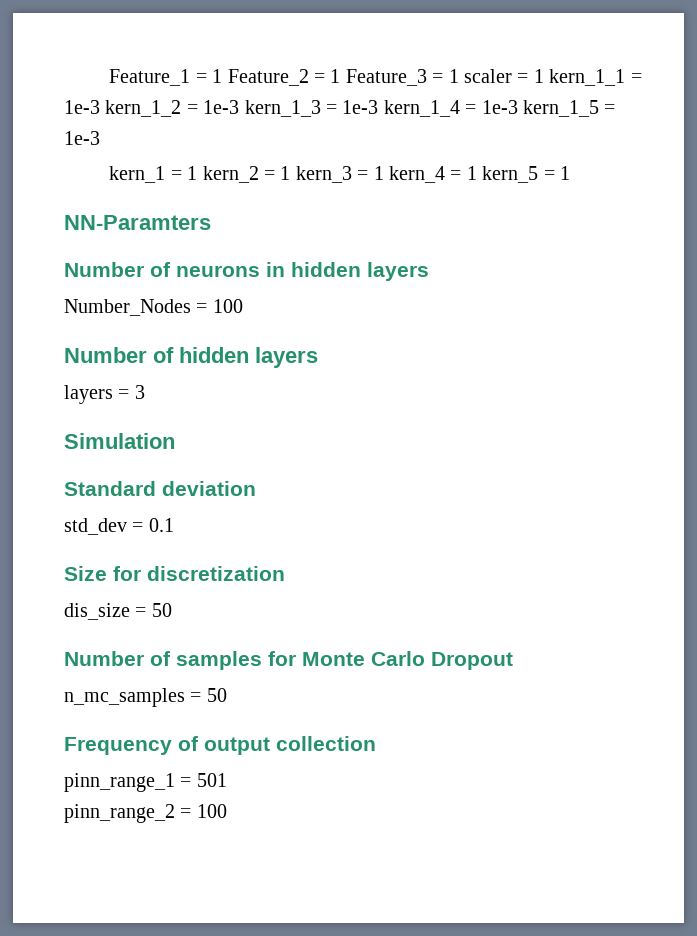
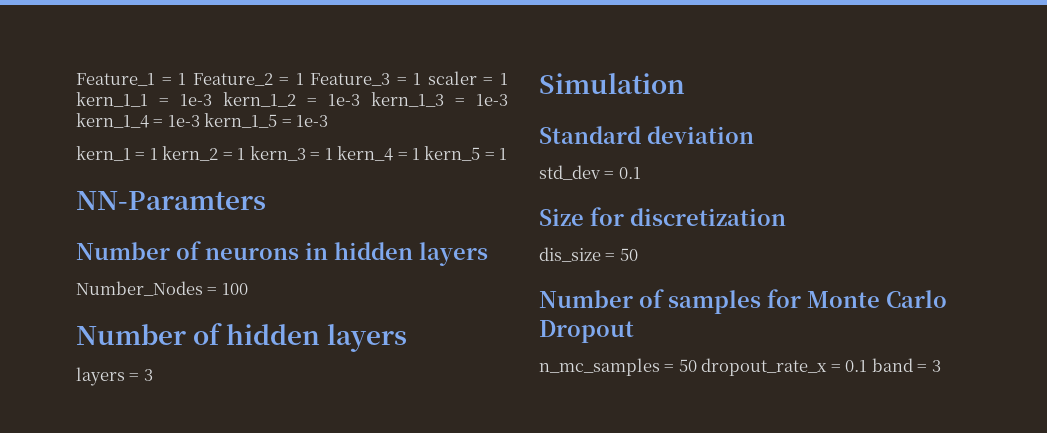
- n_mc_samples = 50
- Frequency of output collection
- pinn_range_1 = 501
- pinn_range_2 = 100
+ n_mc_samples = 50 dropout_rate_x = 0.1 band = 3

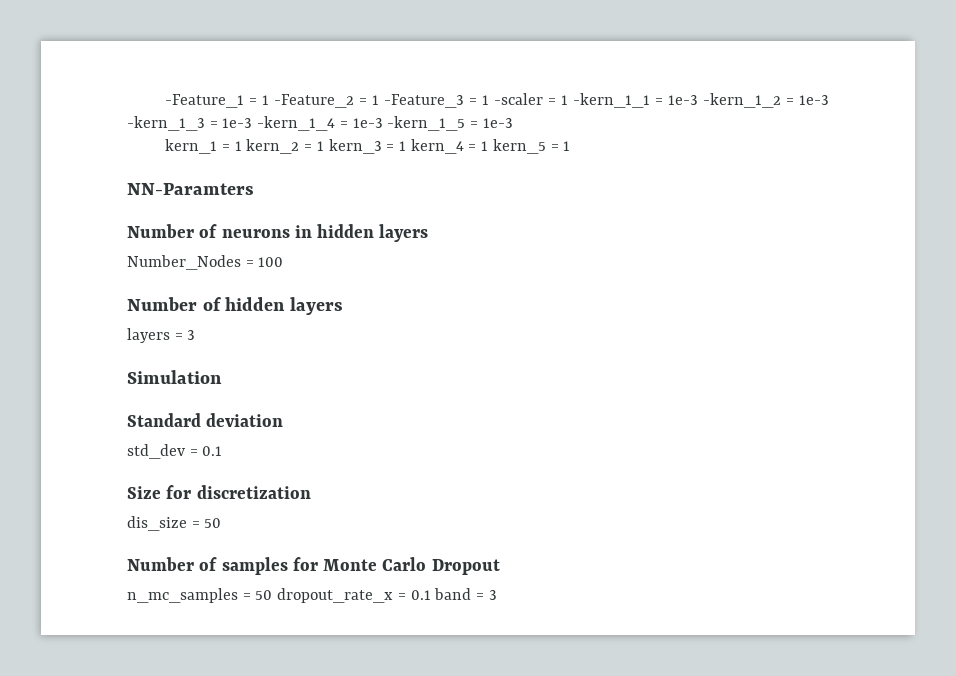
- Feature_1 = 1 Feature_2 = 1 Feature_3 = 1 scaler = 1 kern_1_1 = 1e-3 kern_1_2 = 1e-3 kern_1_3 = 1e-3 kern_1_4 = 1e-3 kern_1_5 = 1e-3
+ -Feature_1 = 1 -Feature_2 = 1 -Feature_3 = 1 -scaler = 1 -kern_1_1 = 1e-3 -kern_1_2 = 1e-3 -kern_1_3 = 1e-3 -kern_1_4 = 1e-3 -kern_1_5 = 1e-3

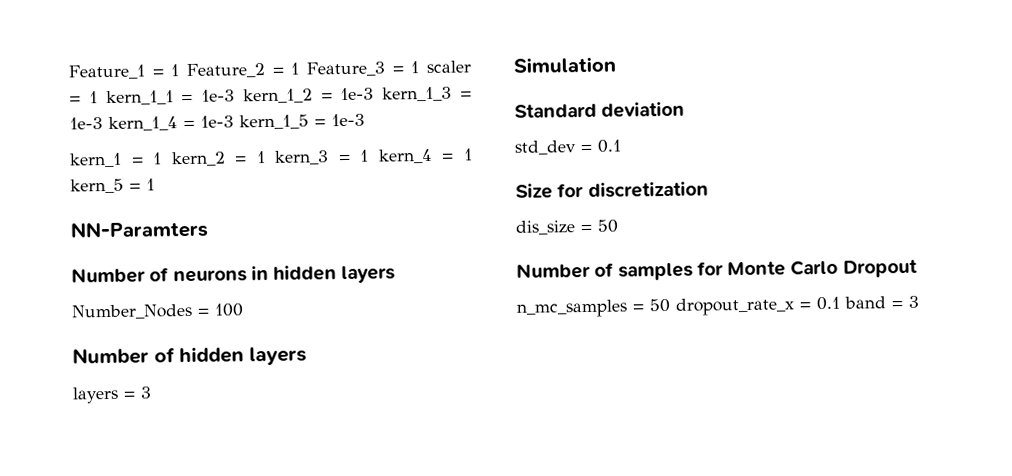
- -Feature_1 = 1 -Feature_2 = 1 -Feature_3 = 1 -scaler = 1 -kern_1_1 = 1e-3 -kern_1_2 = 1e-3 -kern_1_3 = 1e-3 -kern_1_4 = 1e-3 -kern_1_5 = 1e-3
+ Feature_1 = 1 Feature_2 = 1 Feature_3 = 1 scaler = 1 kern_1_1 = 1e-3 kern_1_2 = 1e-3 kern_1_3 = 1e-3 kern_1_4 = 1e-3 kern_1_5 = 1e-3

